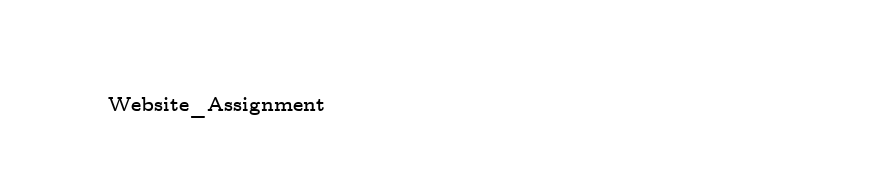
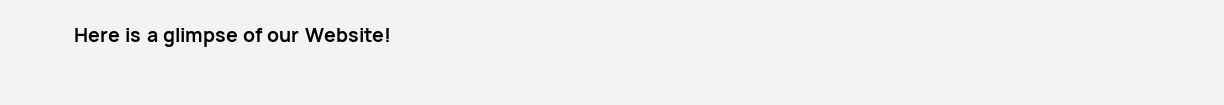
- Website_Assignment
+ Here is a glimpse of our Website!

